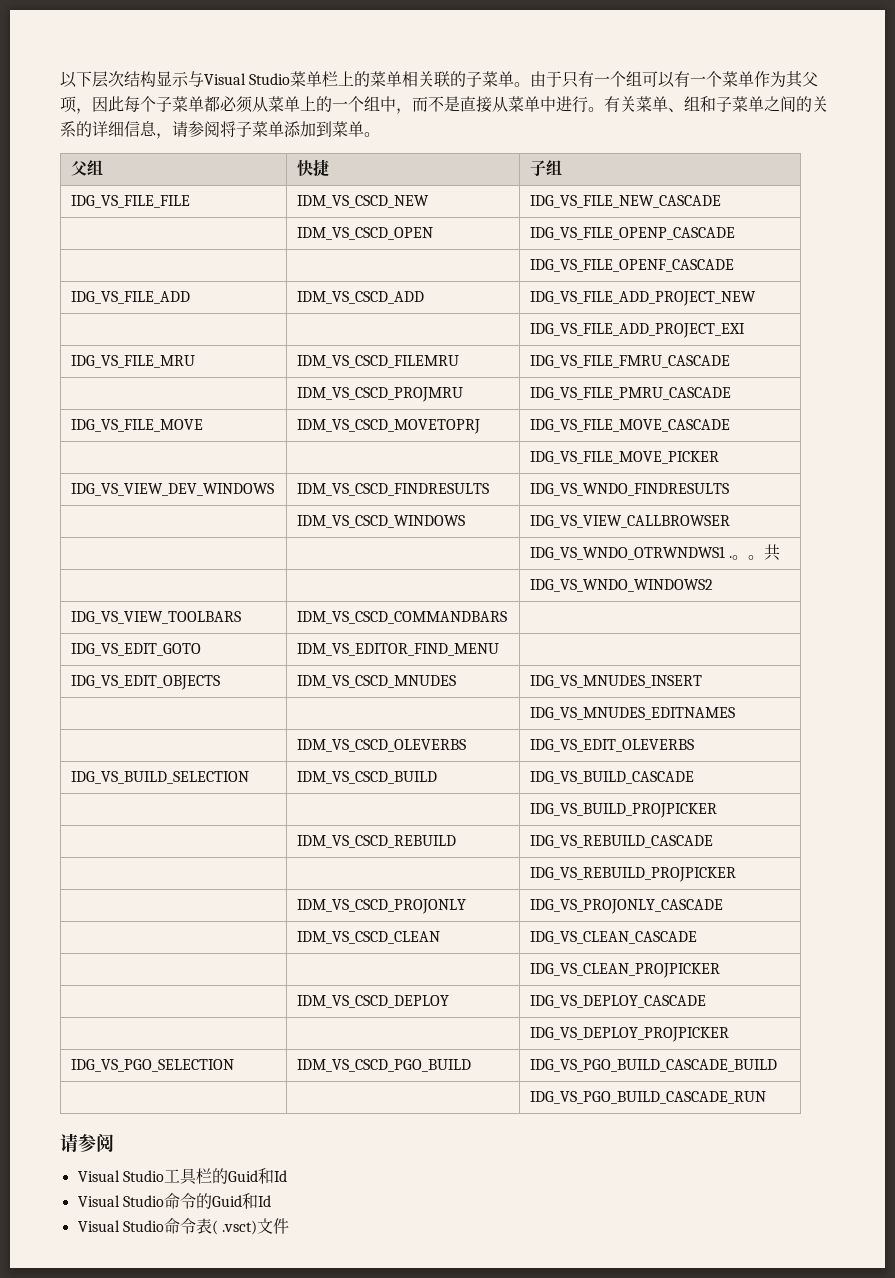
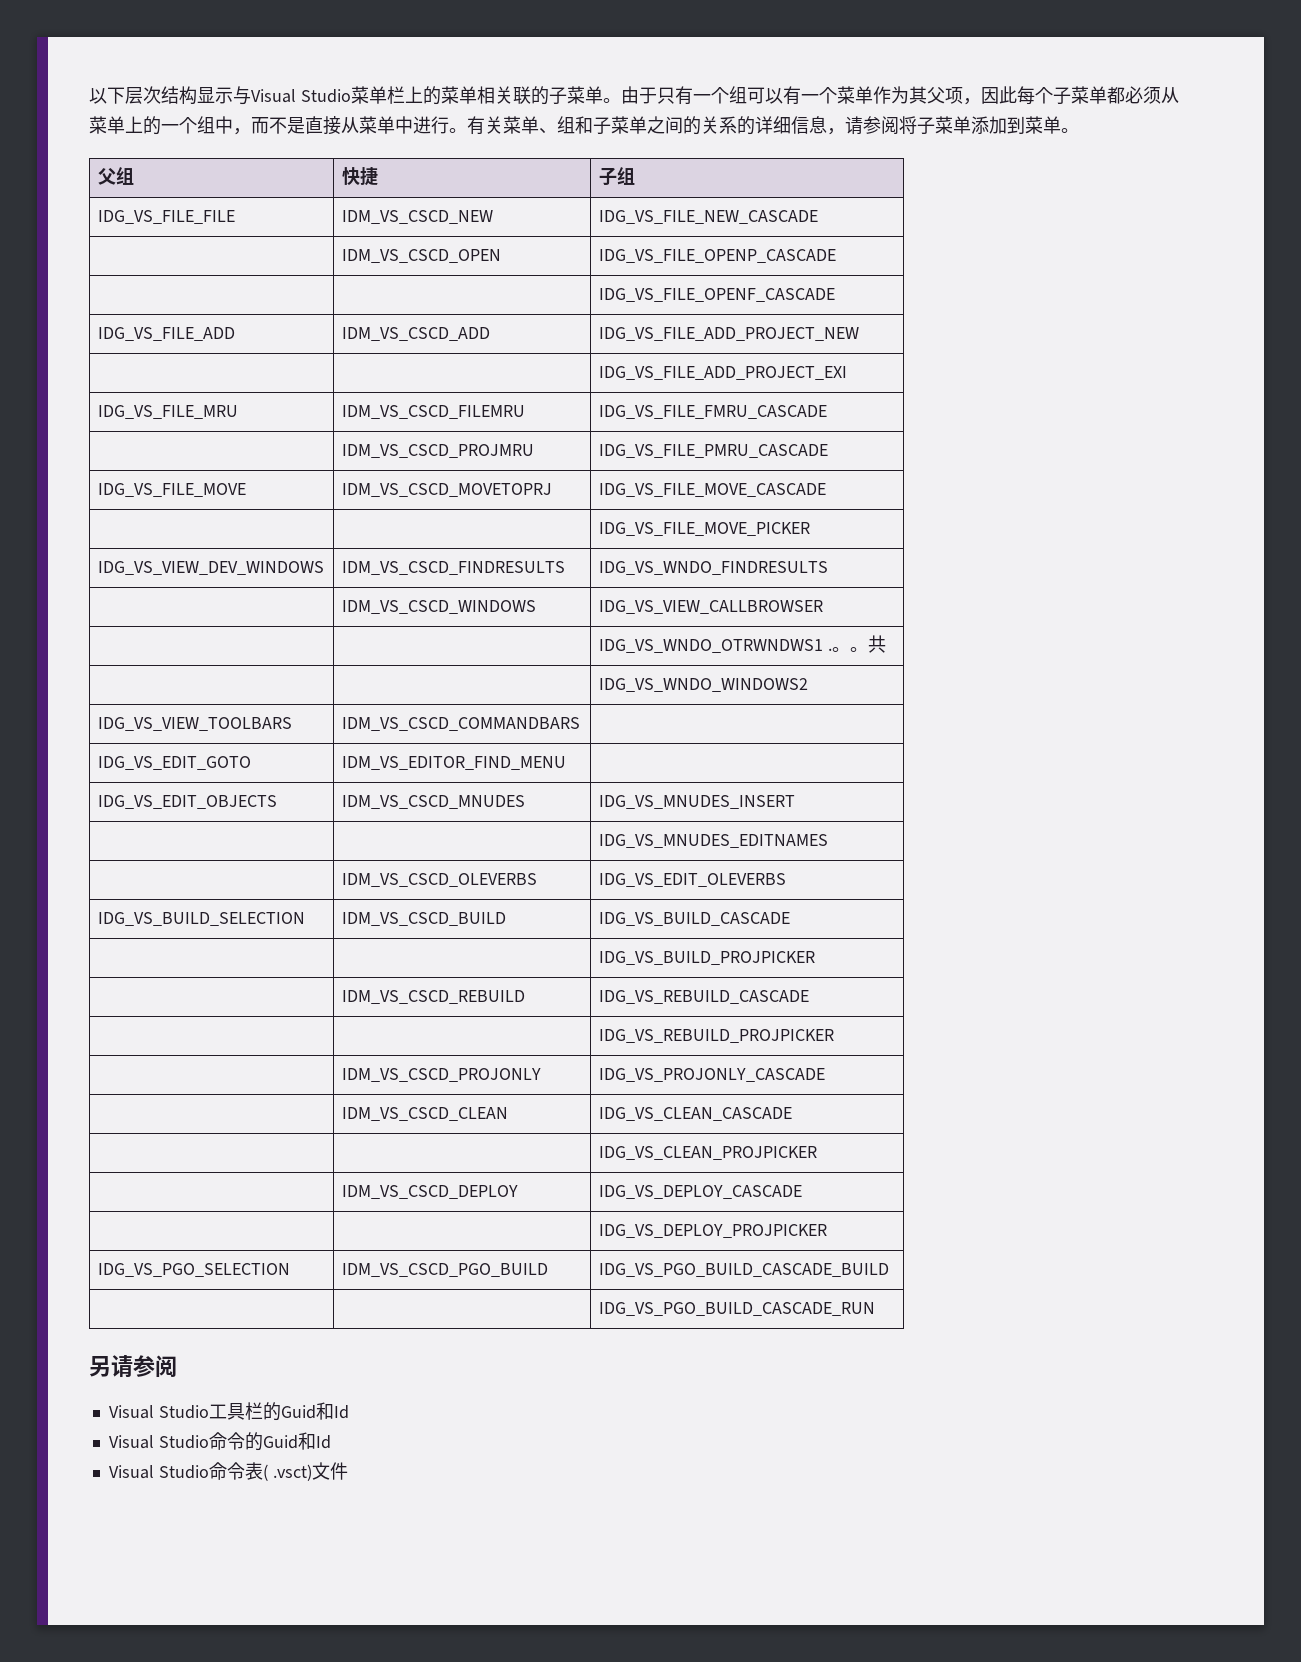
  | | IDG_VS_PGO_BUILD_CASCADE_RUN
- 请参阅
+ 另请参阅

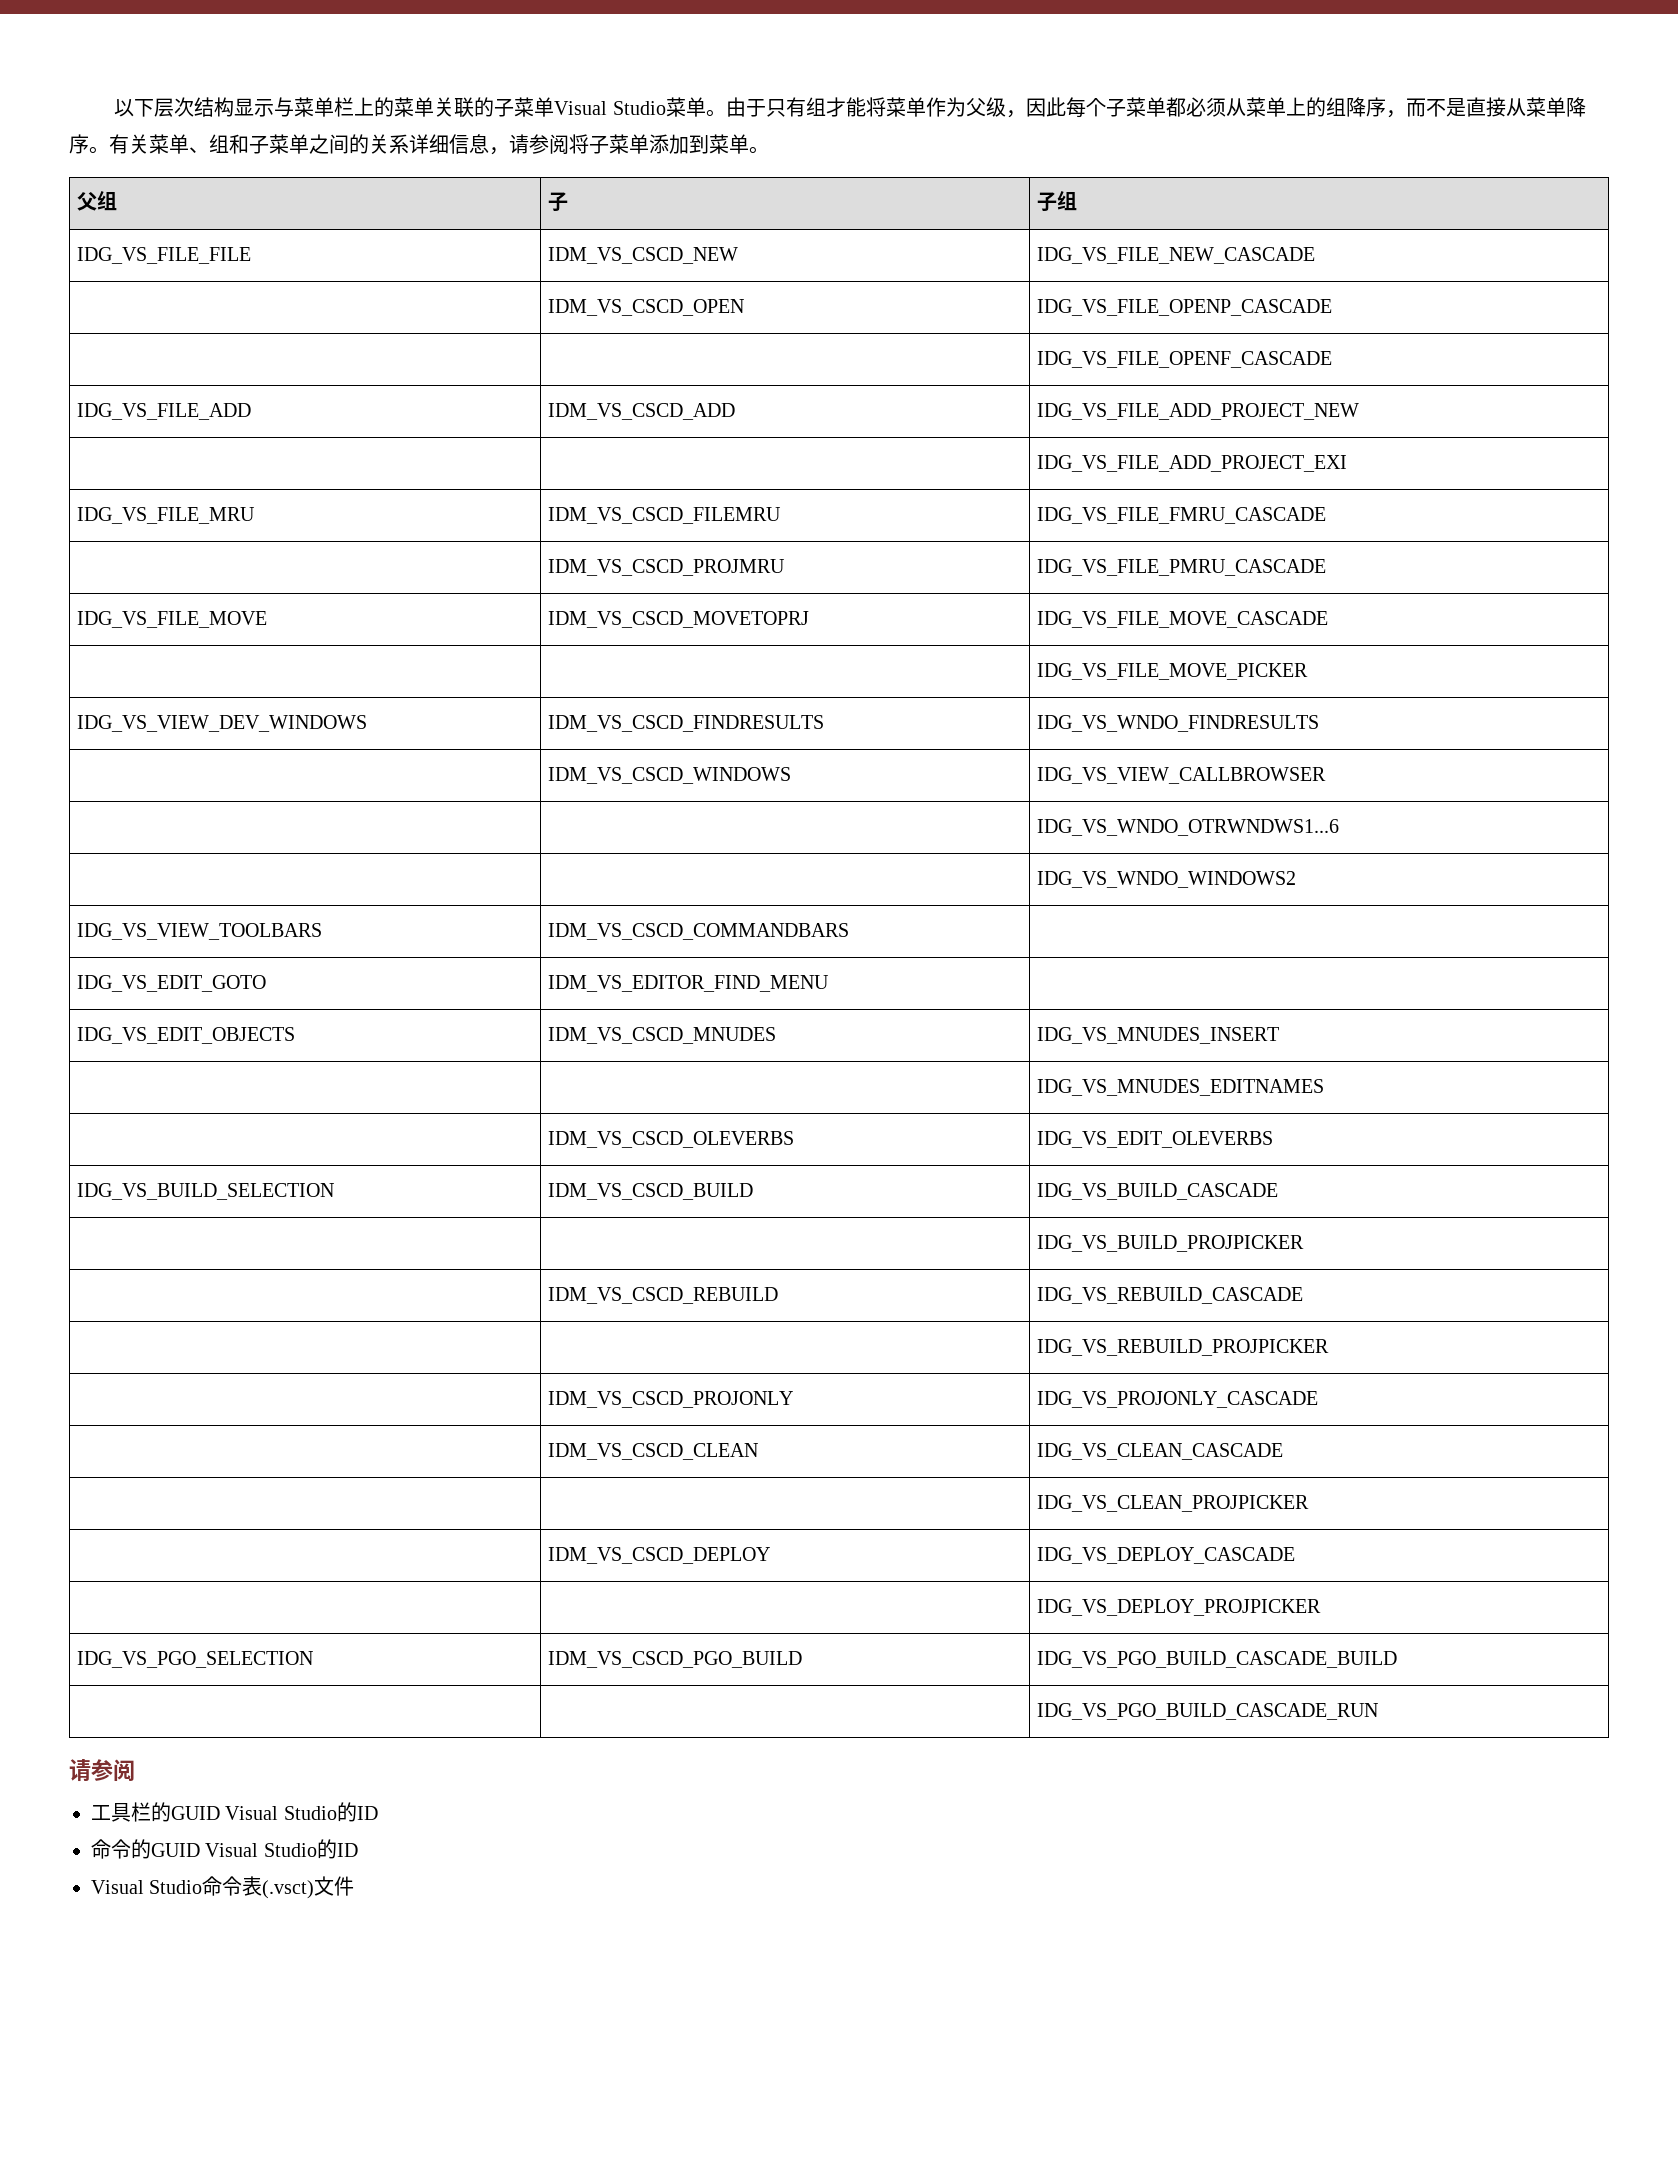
- 以下层次结构显示与Visual Studio菜单栏上的菜单相关联的子菜单。由于只有一个组可以有一个菜单作为其父项，因此每个子菜单都必须从菜单上的一个组中，而不是直接从菜单中进行。
+ 以下层次结构显示与菜单栏上的菜单关联的子菜单Visual Studio菜单。由于只有组才能将菜单作为父级，因此每个子菜单都必须从菜单上的组降序，而不是直接从菜单降序。
- 有关菜单、组和子菜单之间的关系的详细信息，请参阅将子菜单添加到菜单。
+ 有关菜单、组和子菜单之间的关系详细信息，请参阅将子菜单添加到菜单。
- 父组 | 快捷 | 子组
+ 父组 | 子 | 子组
- | | IDG_VS_WNDO_OTRWNDWS1 .。。共
+ | | IDG_VS_WNDO_OTRWNDWS1...6
  | | IDG_VS_PGO_BUILD_CASCADE_RUN
- 另请参阅
+ 请参阅
- Visual Studio工具栏的Guid和Id
- Visual Studio命令的Guid和Id
+ 工具栏的GUID Visual Studio的ID
+ 命令的GUID Visual Studio的ID
- Visual Studio命令表( .vsct)文件
+ Visual Studio命令表(.vsct)文件

